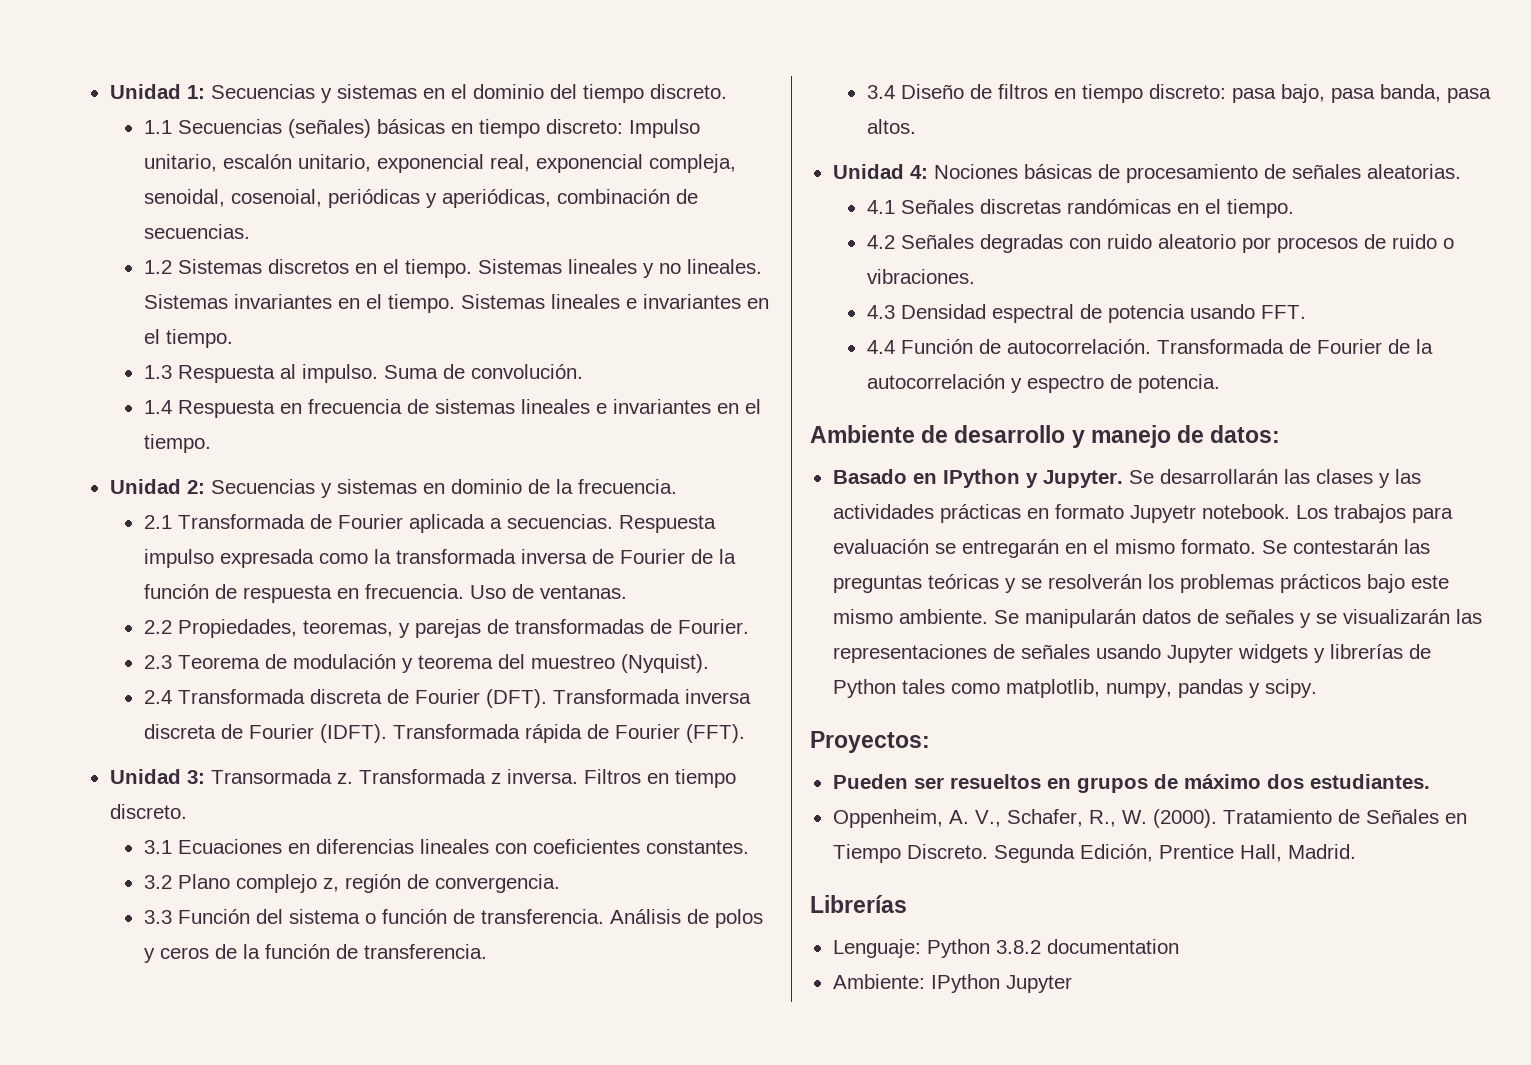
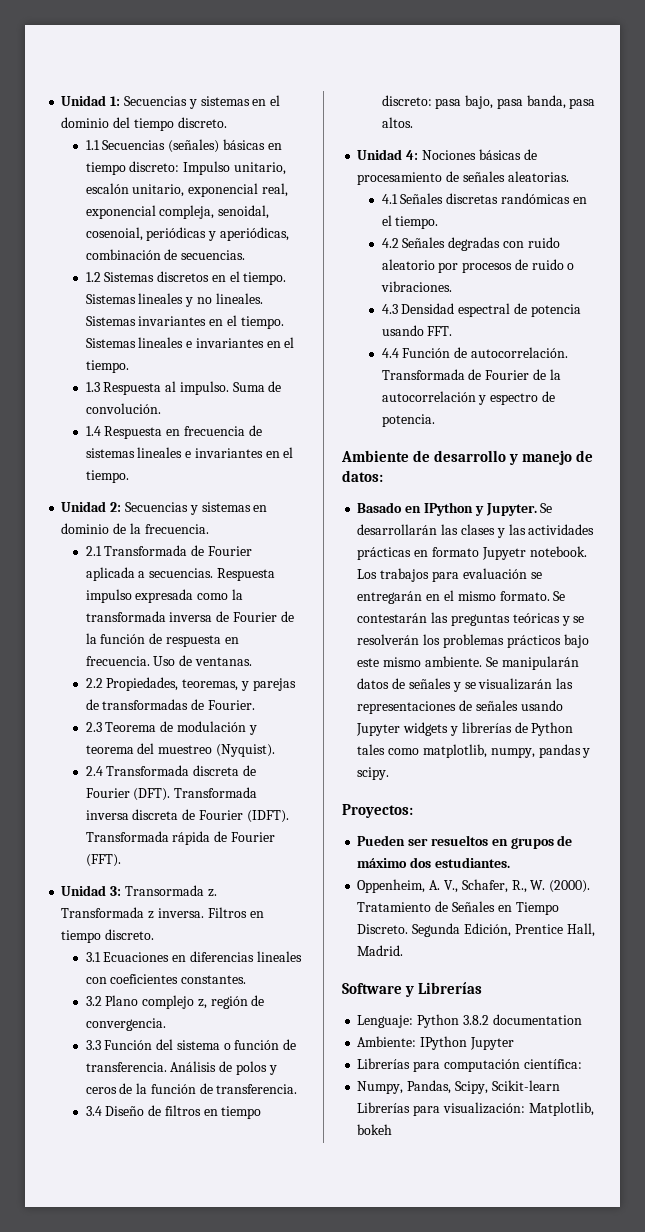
- Librerías
+ Software y Librerías
+ Librerías para computación científica:
+ Numpy, Pandas, Scipy, Scikit-learn Librerías para visualización: Matplotlib, bokeh

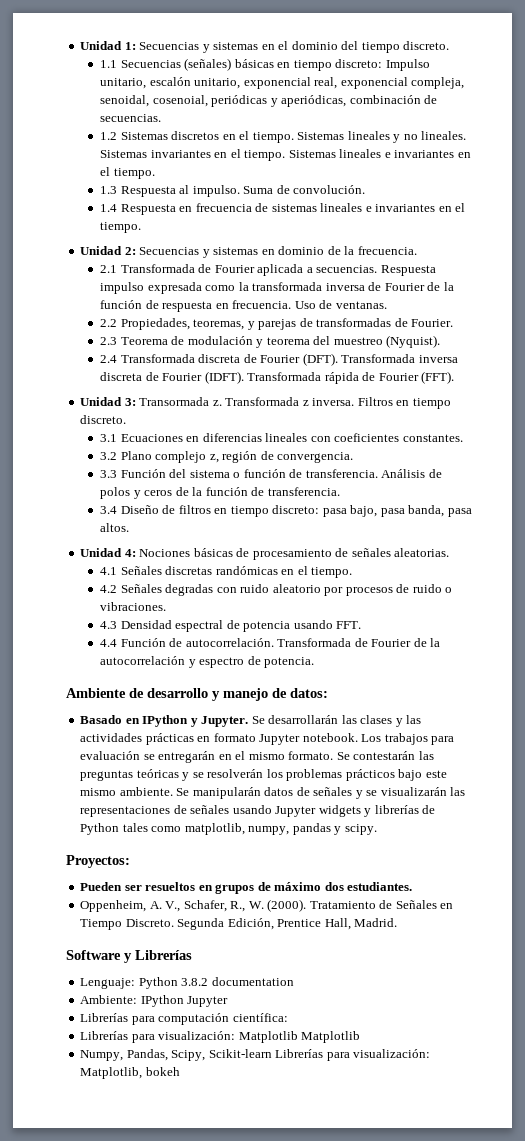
- Se desarrollarán las clases y las actividades prácticas en formato Jupyetr notebook.
+ Se desarrollarán las clases y las actividades prácticas en formato Jupyter notebook.
+ Librerías para visualización: Matplotlib Matplotlib

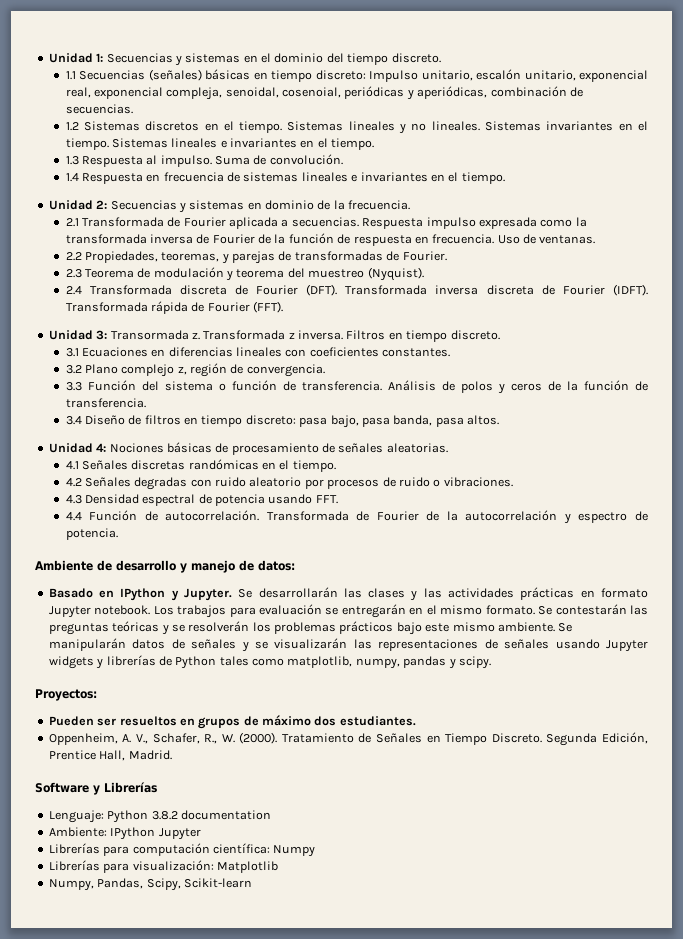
- Librerías para computación científica:
+ Librerías para computación científica: Numpy
- Librerías para visualización: Matplotlib Matplotlib
+ Librerías para visualización: Matplotlib
- Numpy, Pandas, Scipy, Scikit-learn Librerías para visualización: Matplotlib, bokeh
+ Numpy, Pandas, Scipy, Scikit-learn

